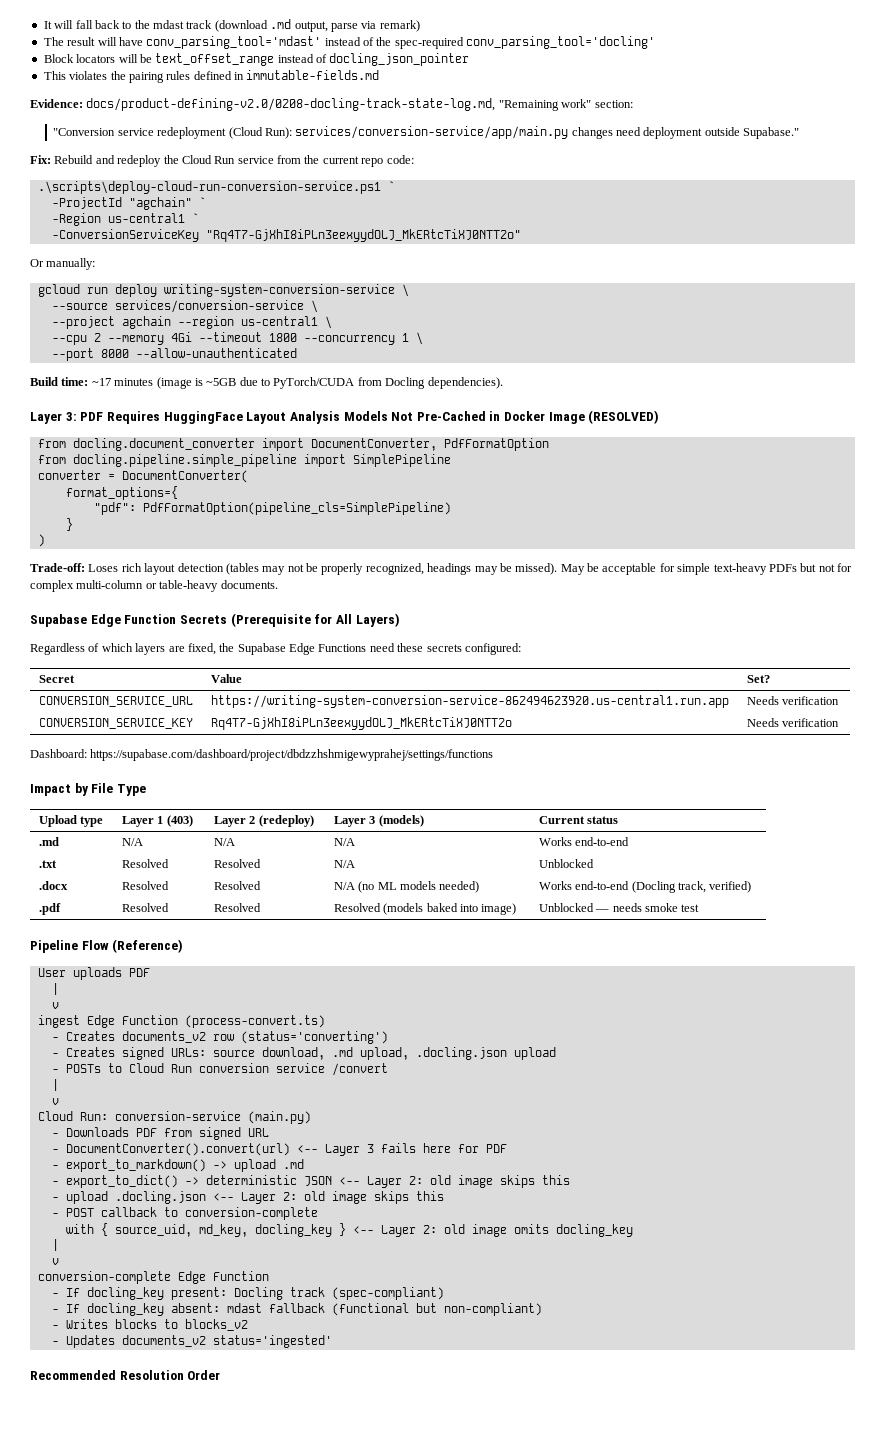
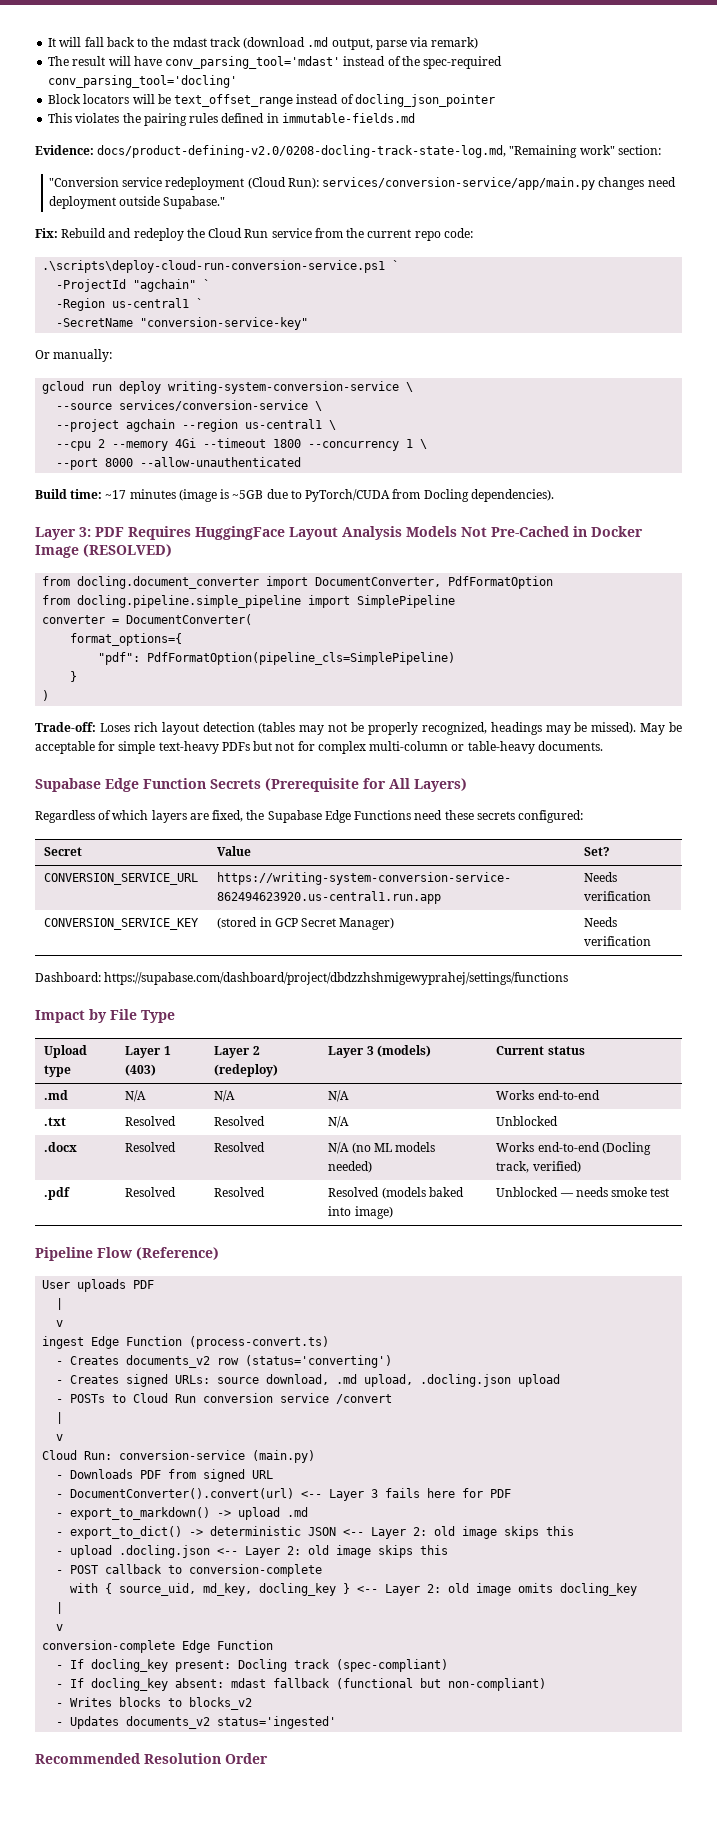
- -ConversionServiceKey "Rq4T7-GjXhI8iPLn3eexyydOLJ_MkERtcTiXJ0NTT2o"
+ -SecretName "conversion-service-key"
- CONVERSION_SERVICE_KEY | Rq4T7-GjXhI8iPLn3eexyydOLJ_MkERtcTiXJ0NTT2o | Needs verification
+ CONVERSION_SERVICE_KEY | (stored in GCP Secret Manager) | Needs verification

